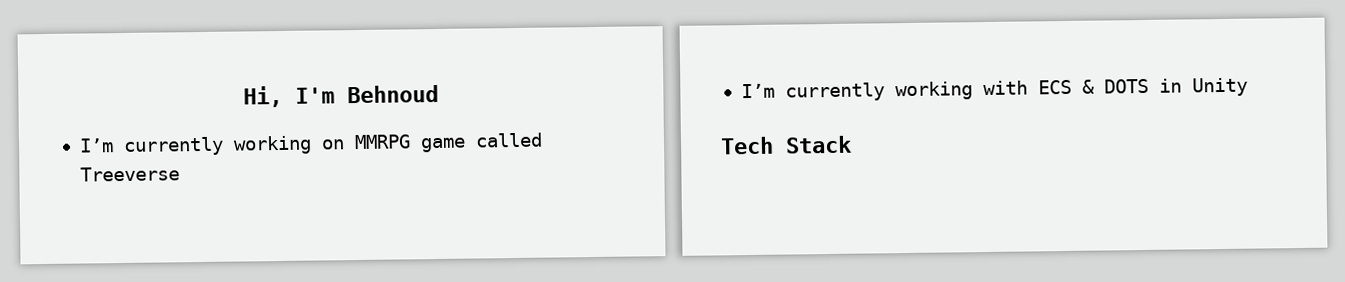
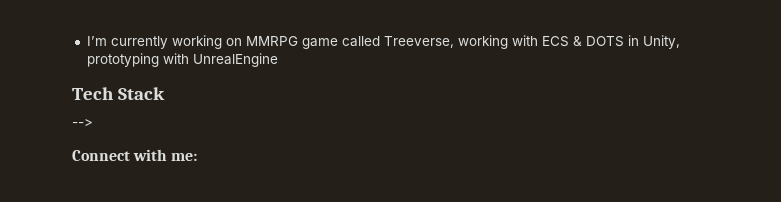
- Hi, I'm Behnoud
- I’m currently working on MMRPG game called Treeverse
- I’m currently working with ECS & DOTS in Unity
+ I’m currently working on MMRPG game called Treeverse, working with ECS & DOTS in Unity, prototyping with UnrealEngine
  Tech Stack
+ -->
+ Connect with me:

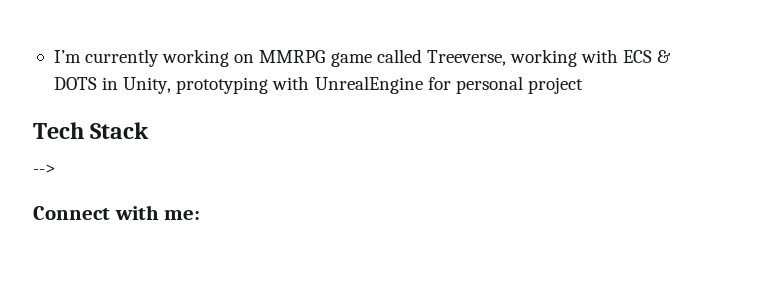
- I’m currently working on MMRPG game called Treeverse, working with ECS & DOTS in Unity, prototyping with UnrealEngine
+ I’m currently working on MMRPG game called Treeverse, working with ECS & DOTS in Unity, prototyping with UnrealEngine for personal project

